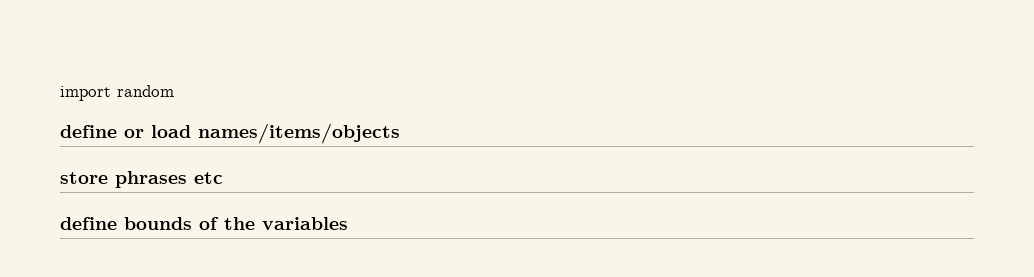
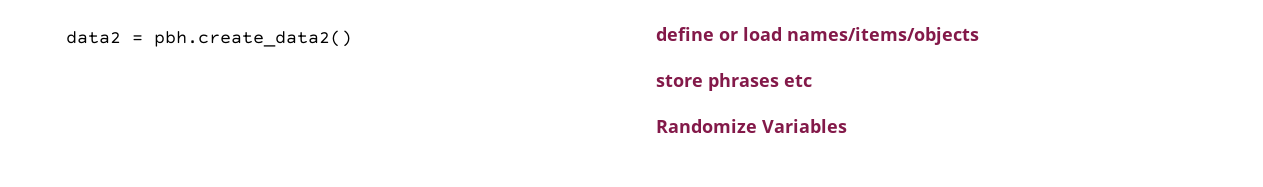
- import random
+ data2 = pbh.create_data2()
- define bounds of the variables
+ Randomize Variables

